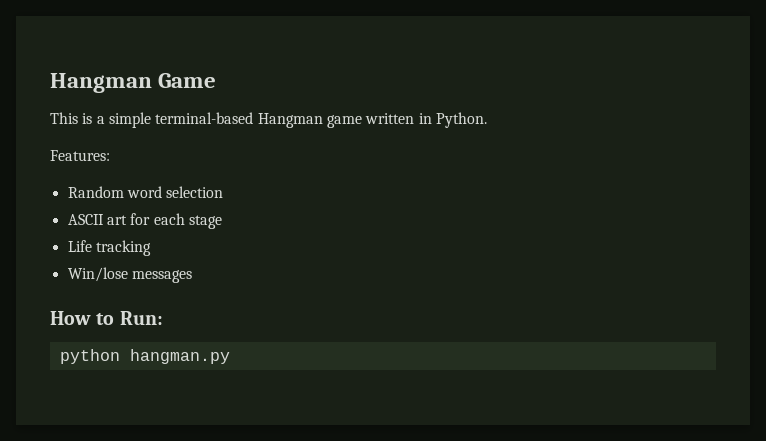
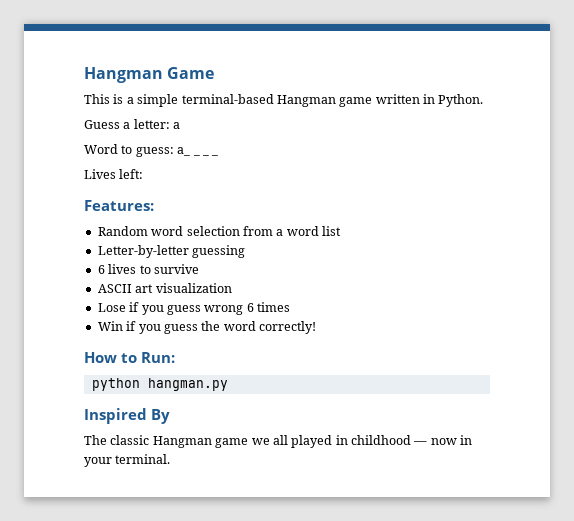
+ Guess a letter: a
+ Word to guess: a_ _ _ _
+ Lives left:
  Features:
- Random word selection
- ASCII art for each stage
- Life tracking
- Win/lose messages
+ Random word selection from a word list
+ Letter-by-letter guessing
+ 6 lives to survive
+ ASCII art visualization
+ Lose if you guess wrong 6 times
+ Win if you guess the word correctly!
+ Inspired By
+ The classic Hangman game we all played in childhood — now in your terminal.

